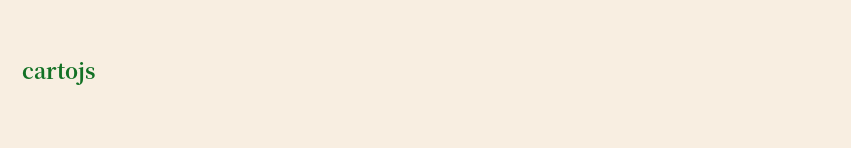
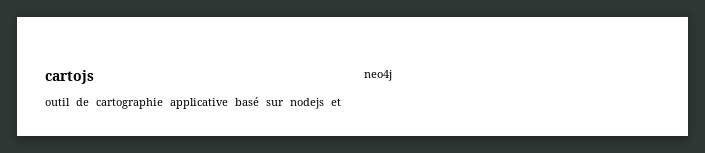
+ outil de cartographie applicative basé sur nodejs et neo4j

